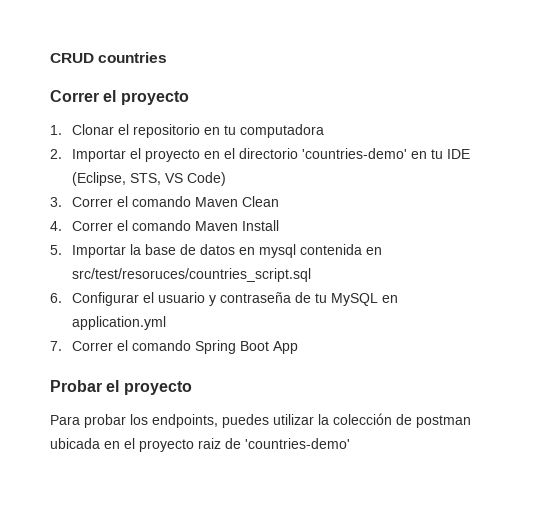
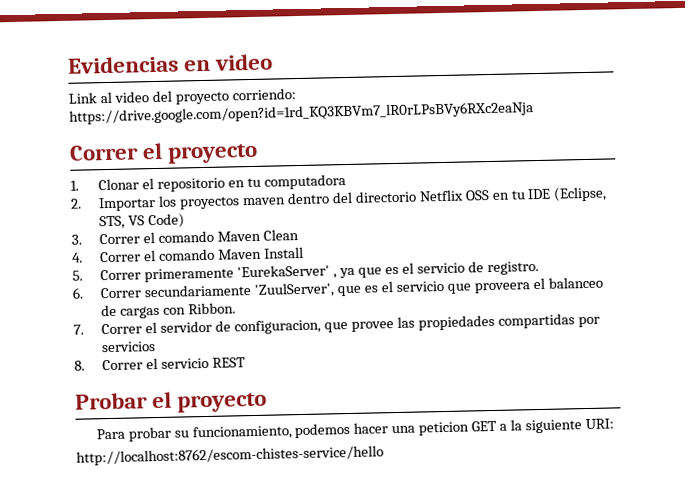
- CRUD countries
+ Evidencias en video
+ Link al video del proyecto corriendo: https://drive.google.com/open?id=1rd_KQ3KBVm7_lR0rLPsBVy6RXc2eaNja
- 2. Importar el proyecto en el directorio 'countries-demo' en tu IDE (Eclipse, STS, VS Code)
+ 2. Importar los proyectos maven dentro del directorio Netflix OSS en tu IDE (Eclipse, STS, VS Code)
- 5. Importar la base de datos en mysql contenida en src/test/resoruces/countries_script.sql
- 6. Configurar el usuario y contraseña de tu MySQL en application.yml
- 7. Correr el comando Spring Boot App
+ 5. Correr primeramente 'EurekaServer' , ya que es el servicio de registro.
+ 6. Correr secundariamente 'ZuulServer', que es el servicio que proveera el balanceo de cargas con Ribbon.
+ 7. Correr el servidor de configuracion, que provee las propiedades compartidas por servicios
+ 8. Correr el servicio REST
- Para probar los endpoints, puedes utilizar la colección de postman ubicada en el proyecto raiz de 'countries-demo'
+ Para probar su funcionamiento, podemos hacer una peticion GET a la siguiente URI:
+ http://localhost:8762/escom-chistes-service/hello

